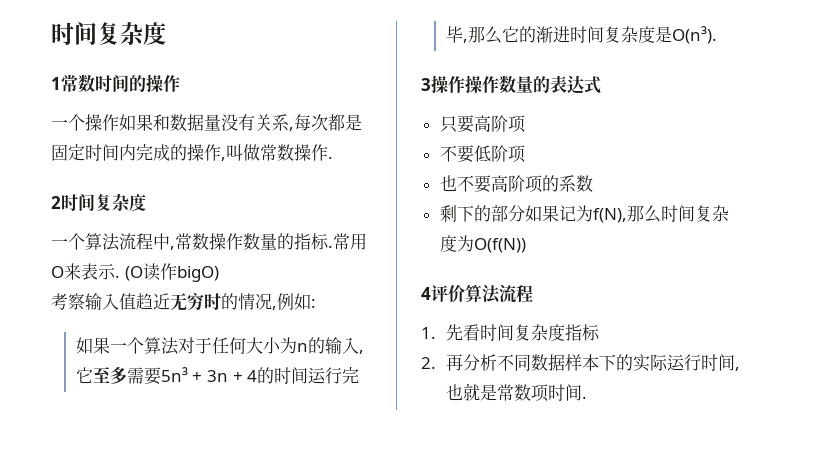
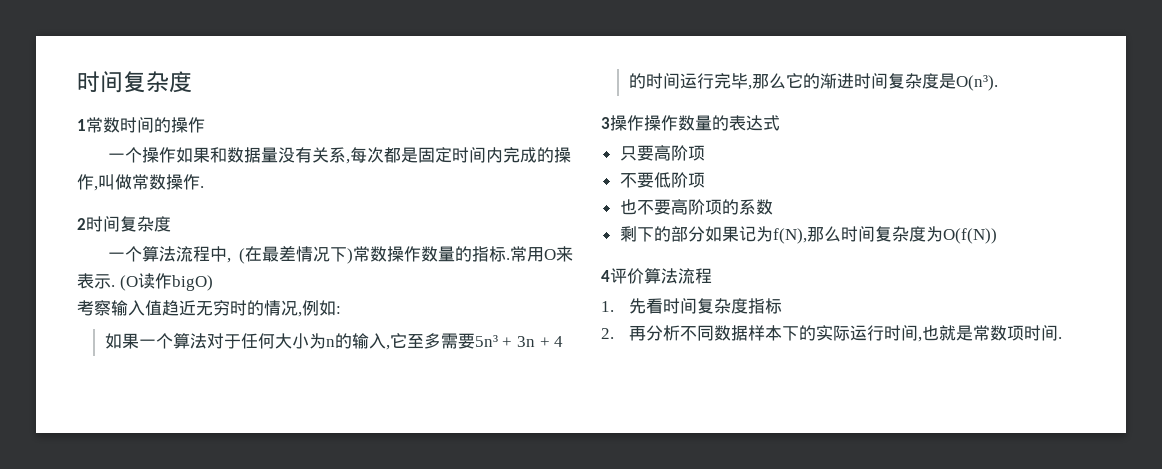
- 一个算法流程中,常数操作数量的指标.
+ 一个算法流程中, (在最差情况下)常数操作数量的指标.

